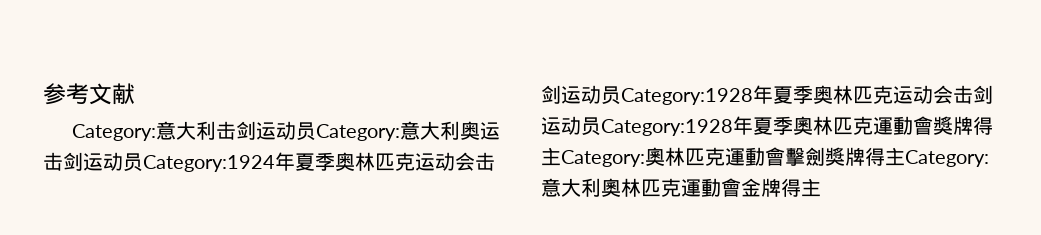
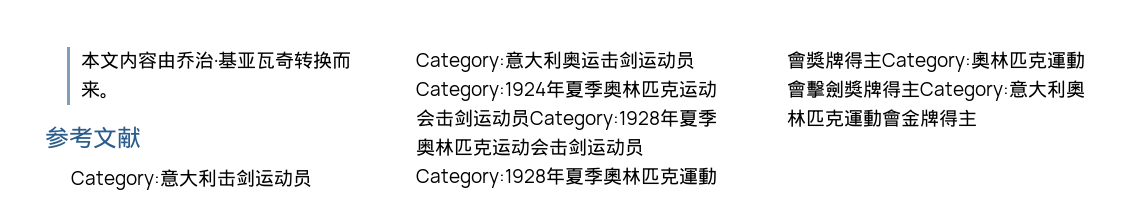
+ 本文内容由乔治·基亚瓦奇转换而来。

